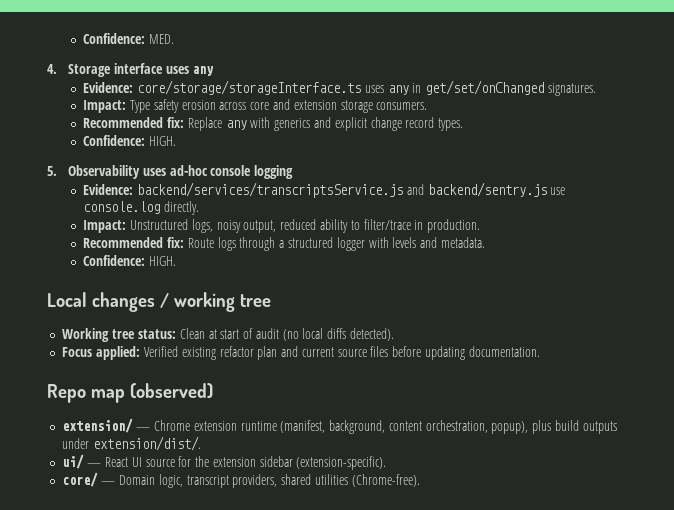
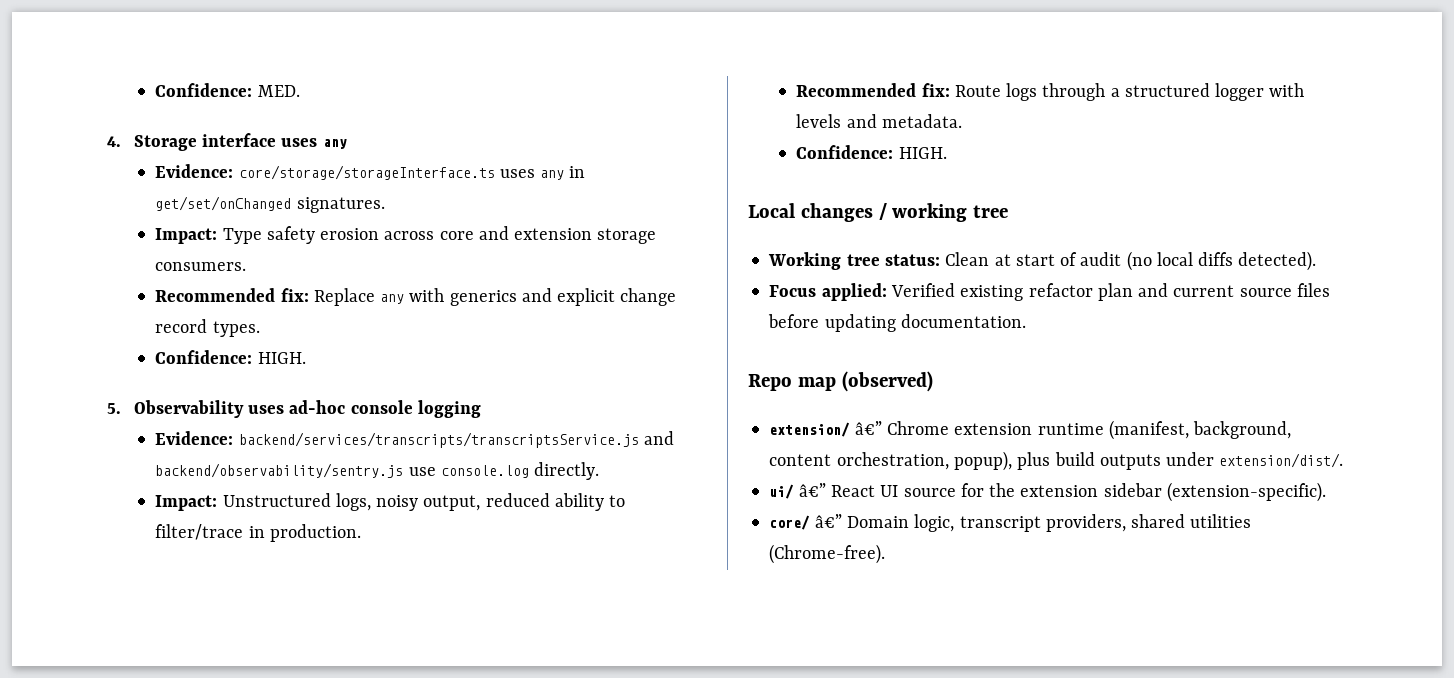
- Evidence: backend/services/transcriptsService.js and backend/sentry.js use console.log directly.
+ Evidence: backend/services/transcripts/transcriptsService.js and backend/observability/sentry.js use console.log directly.
- extension/ — Chrome extension runtime (manifest, background, content orchestration, popup), plus build outputs under extension/dist/.
+ extension/ â€” Chrome extension runtime (manifest, background, content orchestration, popup), plus build outputs under extension/dist/.
- ui/ — React UI source for the extension sidebar (extension-specific).
+ ui/ â€” React UI source for the extension sidebar (extension-specific).
- core/ — Domain logic, transcript providers, shared utilities (Chrome-free).
+ core/ â€” Domain logic, transcript providers, shared utilities (Chrome-free).

